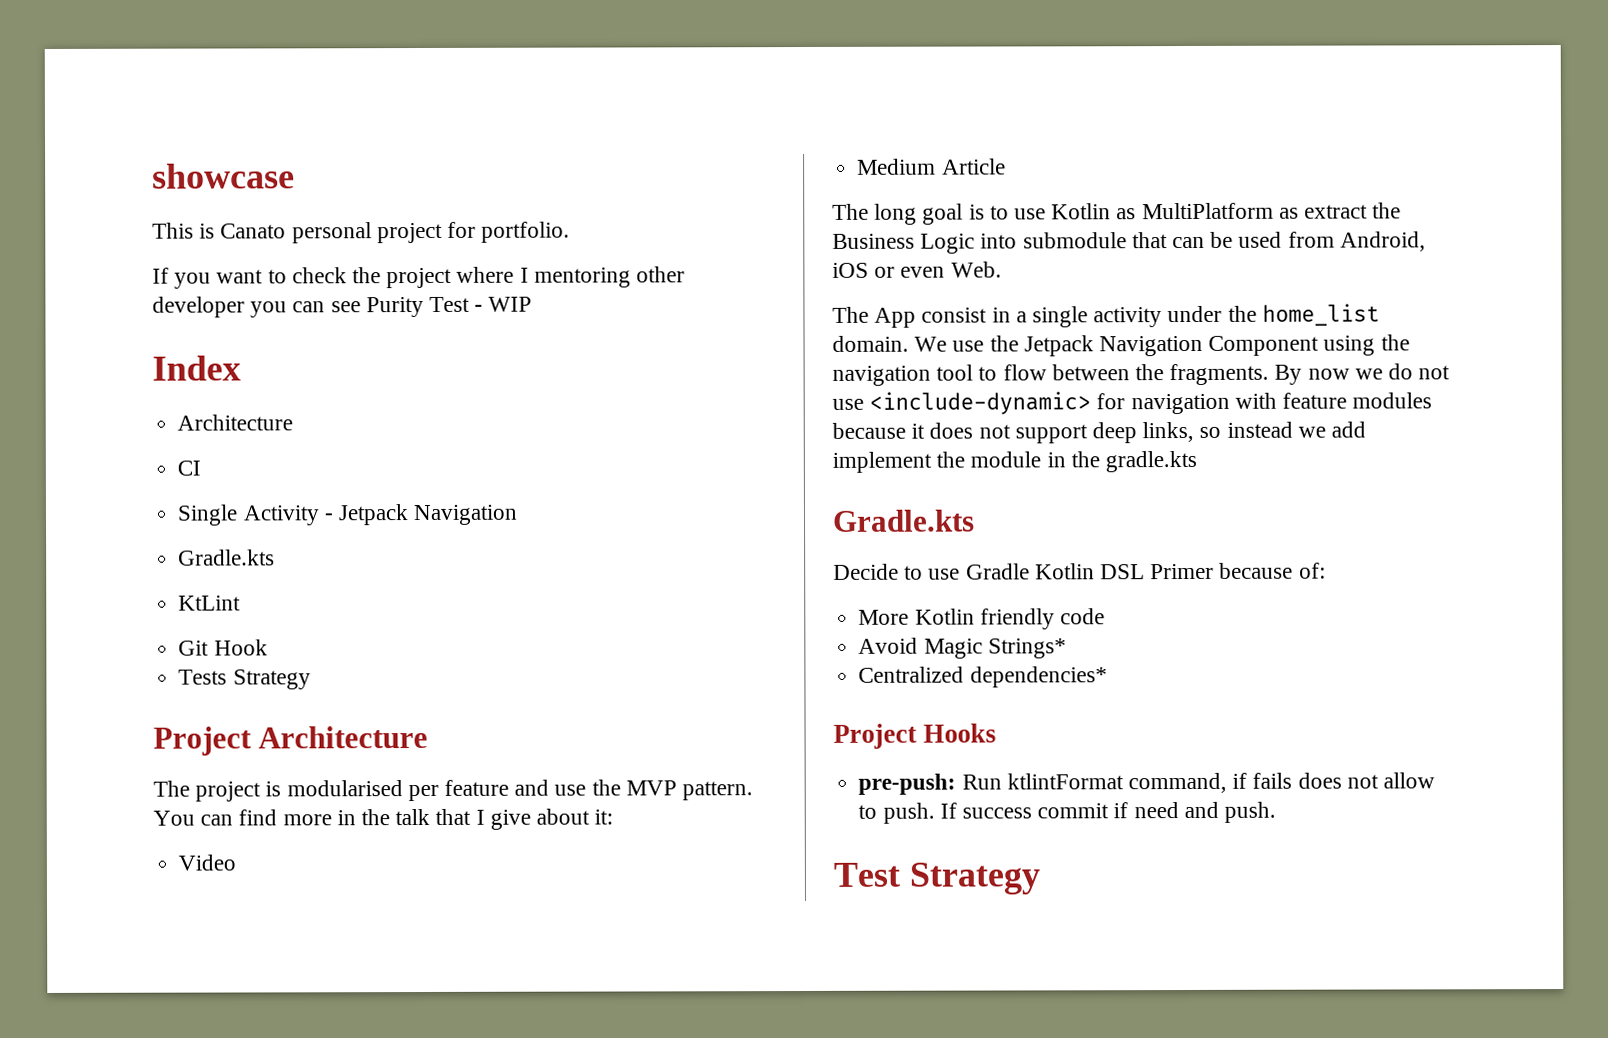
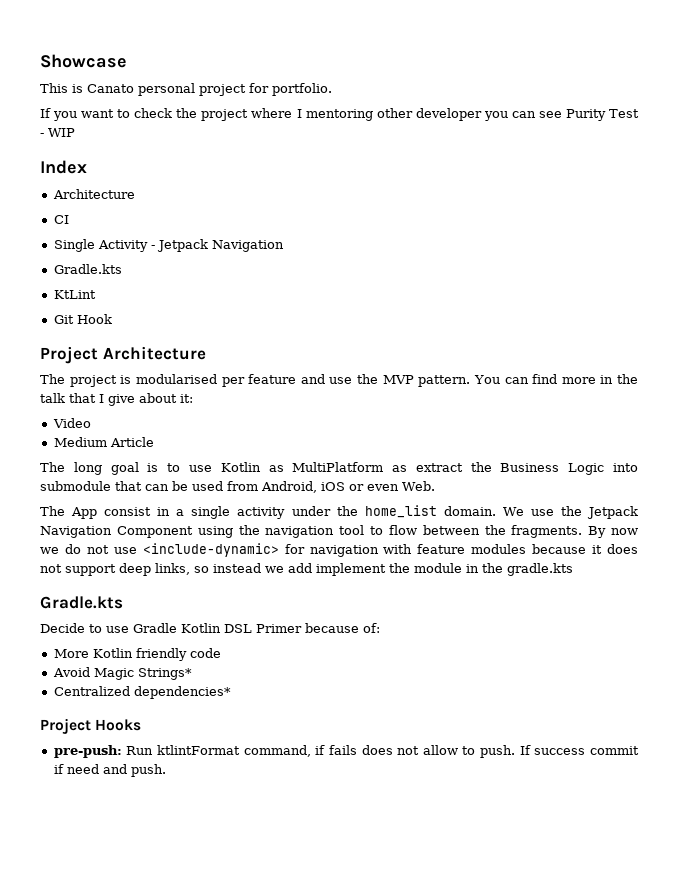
- showcase
+ Showcase
- Tests Strategy
- Test Strategy

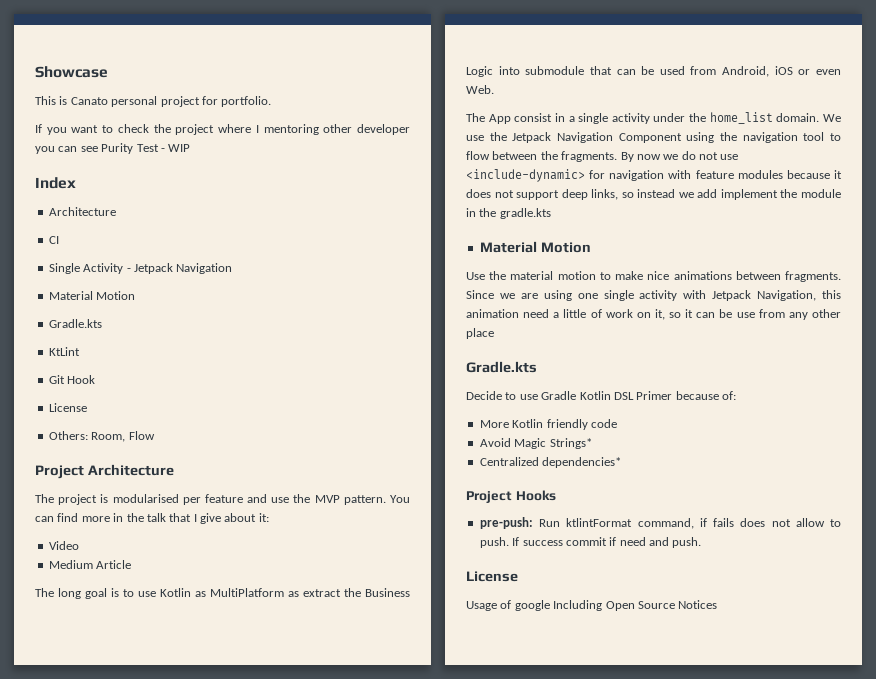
  Single Activity - Jetpack Navigation
+ Material Motion
  Git Hook
+ License
+ Others: Room, Flow
  By now we do not use <include-dynamic> for navigation with feature modules because it does not support deep links, so instead we add implement the module in the gradle.kts
+ Material Motion
+ Use the material motion to make nice animations between fragments. Since we are using one single activity with Jetpack Navigation, this animation need a little of work on it, so it can be use from any other place
  If success commit if need and push.
+ License
+ Usage of google Including Open Source Notices

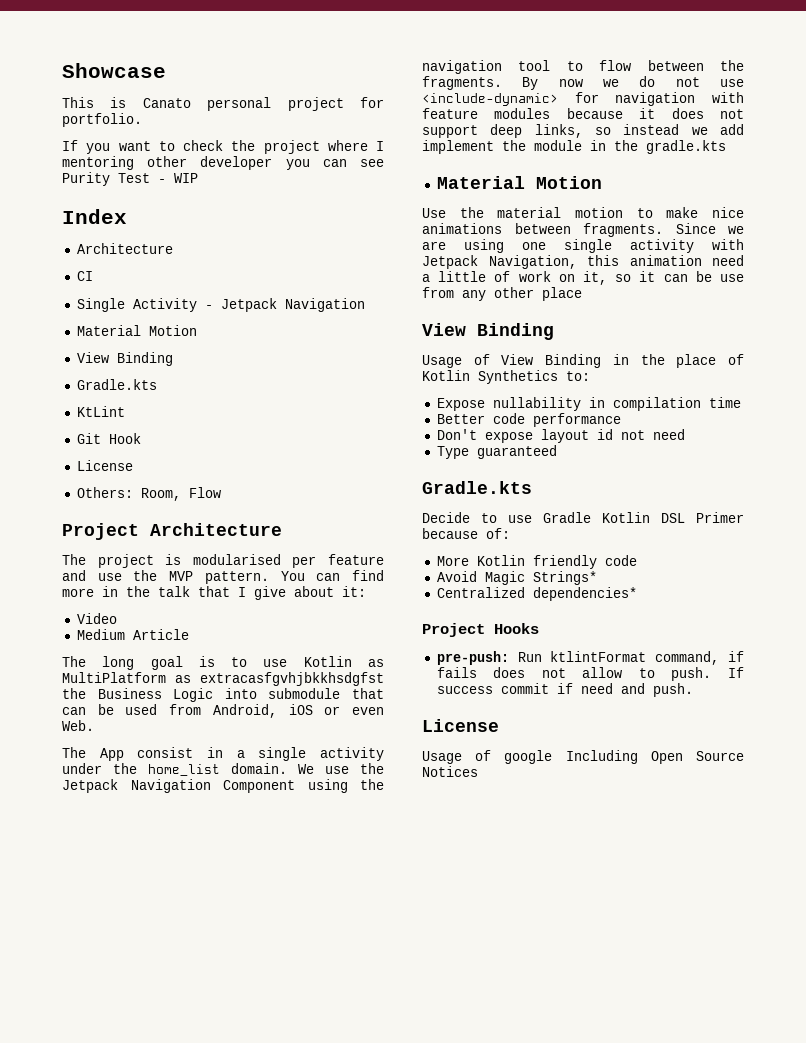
  Single Activity - Jetpack Navigation
  Material Motion
+ View Binding
- The long goal is to use Kotlin as MultiPlatform as extract the Business Logic into submodule that can be used from Android, iOS or even Web.
+ The long goal is to use Kotlin as MultiPlatform as extracasfgvhjbkkhsdgfst the Business Logic into submodule that can be used from Android, iOS or even Web.
  Since we are using one single activity with Jetpack Navigation, this animation need a little of work on it, so it can be use from any other place
+ View Binding
+ Usage of View Binding in the place of Kotlin Synthetics to:
+ Expose nullability in compilation time
+ Better code performance
+ Don't expose layout id not need
+ Type guaranteed

